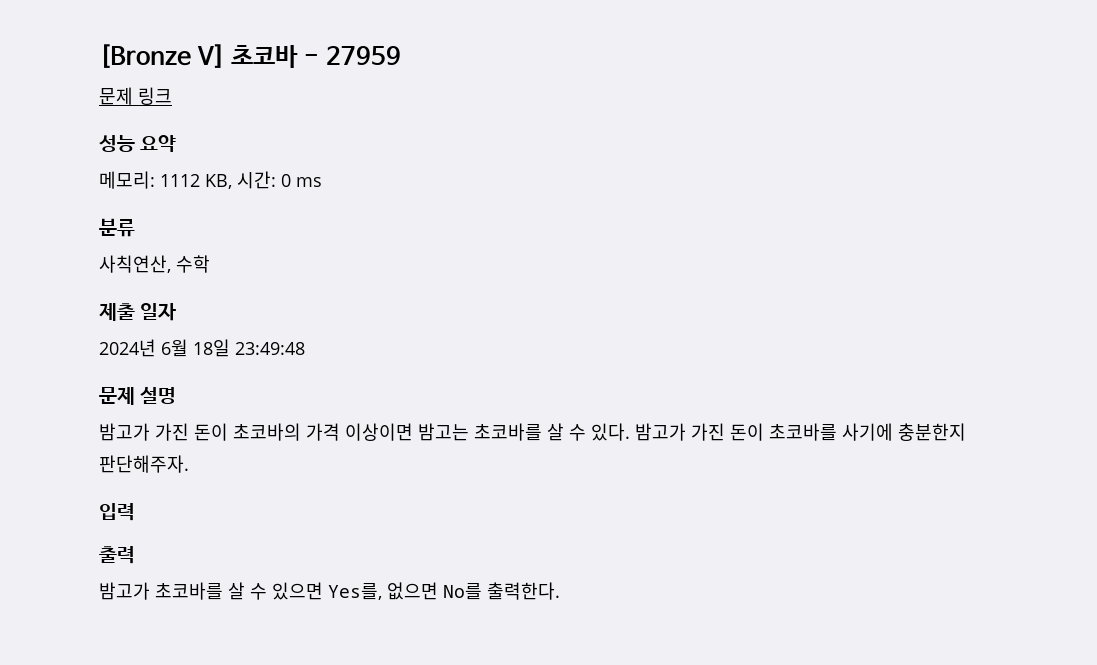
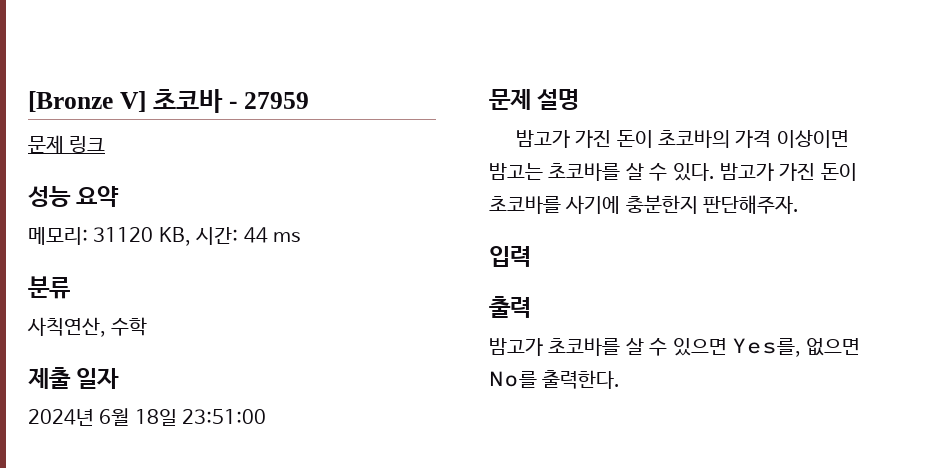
- 메모리: 1112 KB, 시간: 0 ms
+ 메모리: 31120 KB, 시간: 44 ms
- 2024년 6월 18일 23:49:48
+ 2024년 6월 18일 23:51:00

